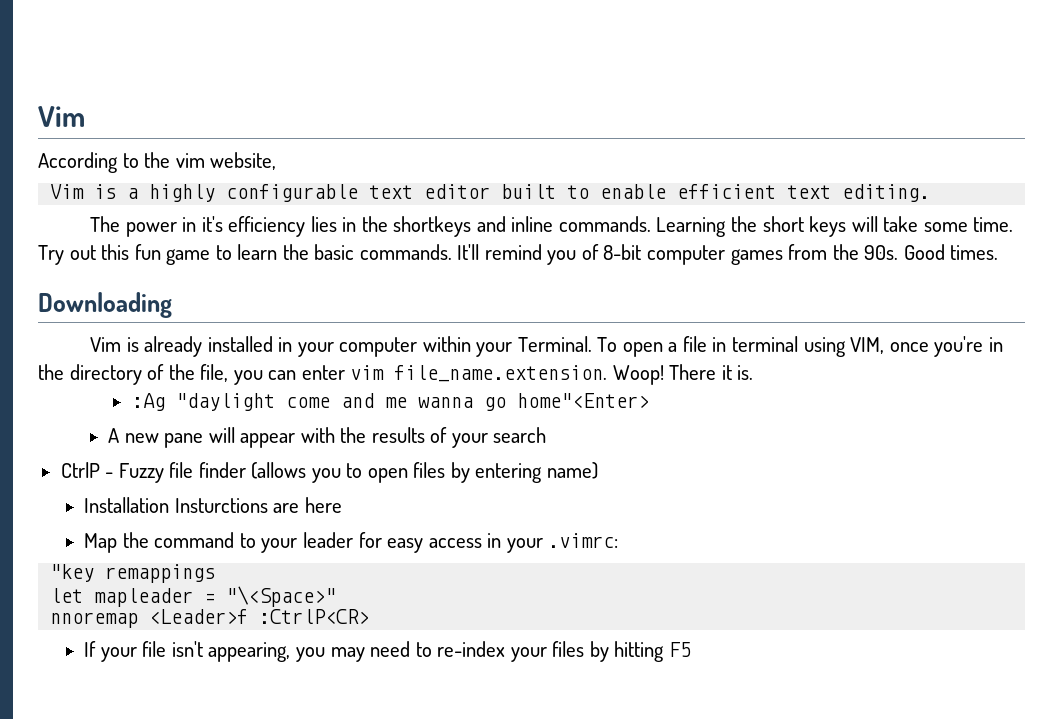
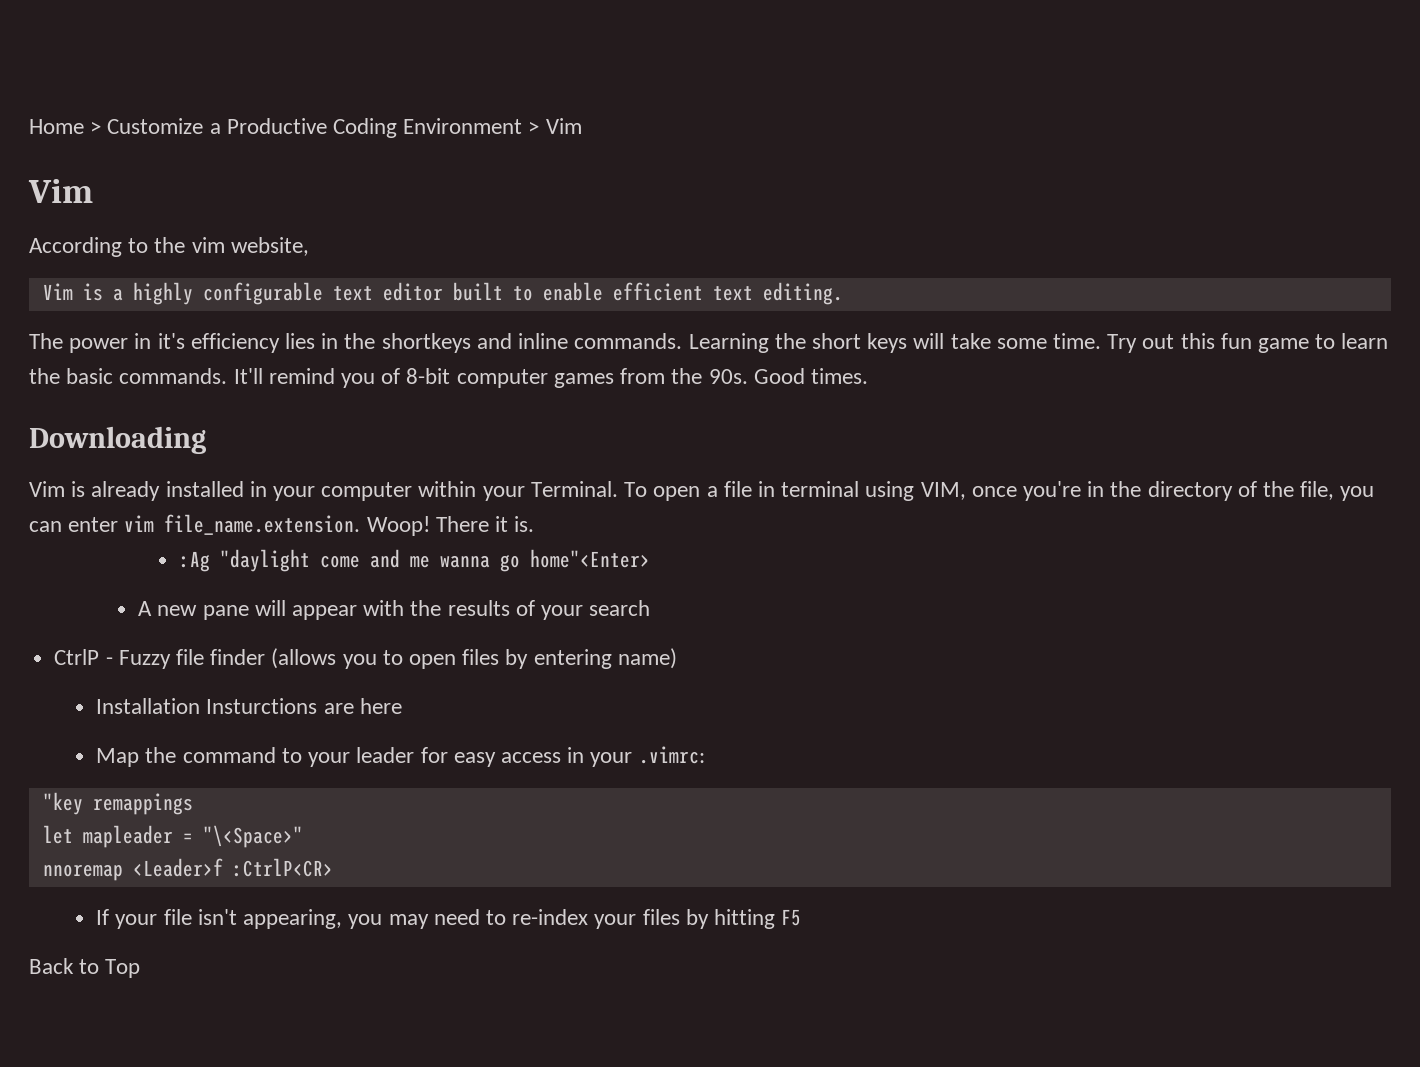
+ Home > Customize a Productive Coding Environment > Vim
+ Back to Top

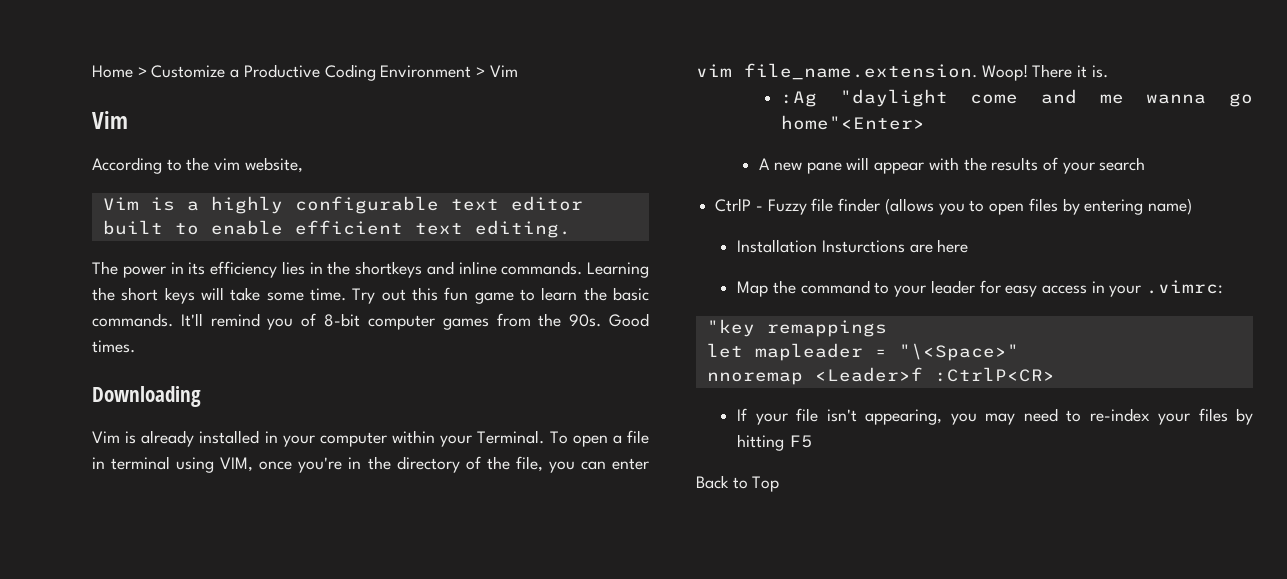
- The power in it's efficiency lies in the shortkeys and inline commands.
+ The power in its efficiency lies in the shortkeys and inline commands.

